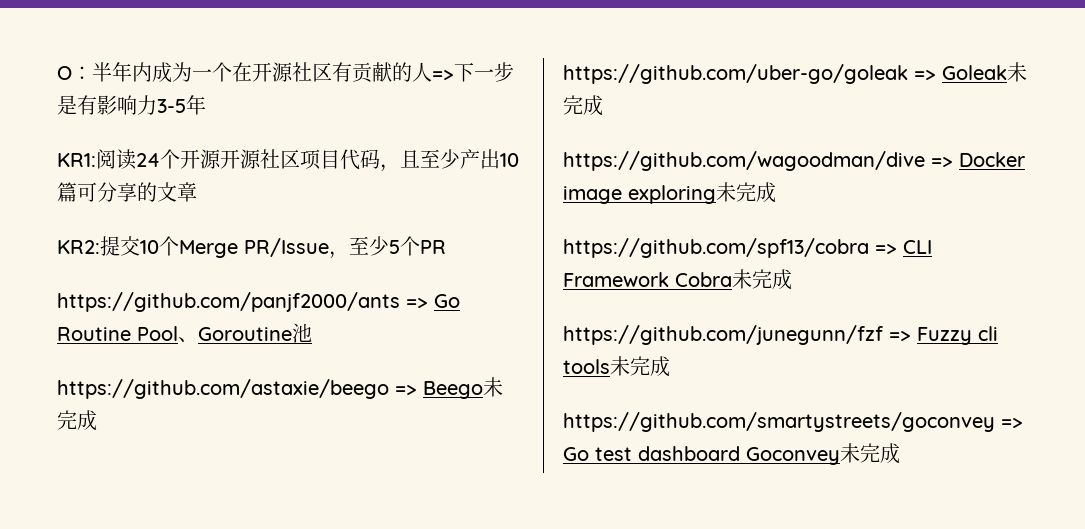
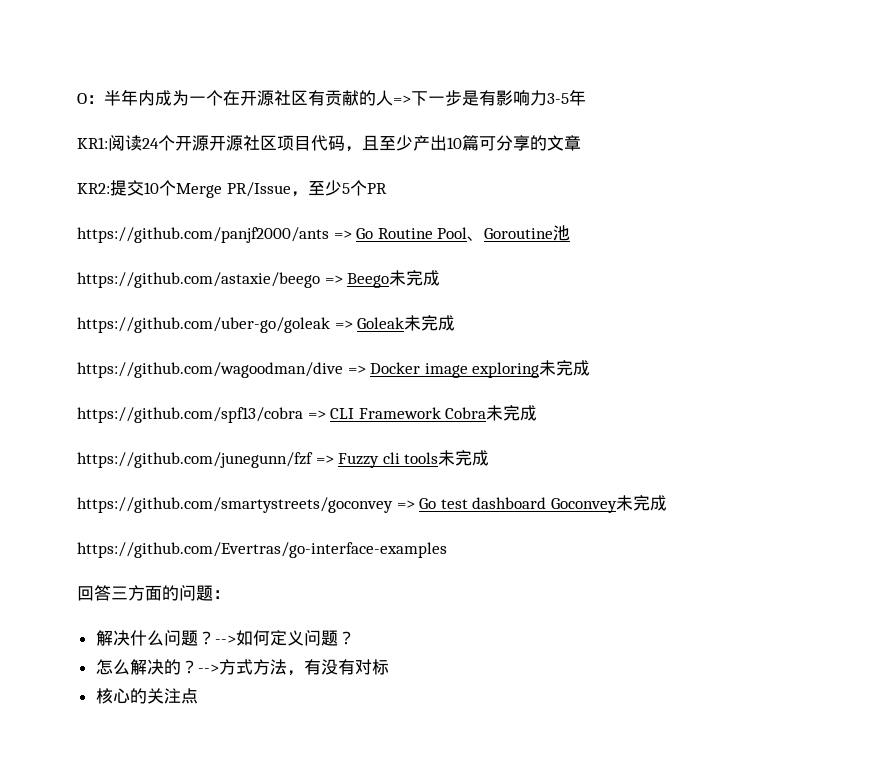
+ https://github.com/Evertras/go-interface-examples
+ 回答三方面的问题：
+ 解决什么问题？-->如何定义问题？
+ 怎么解决的？-->方式方法，有没有对标
+ 核心的关注点

